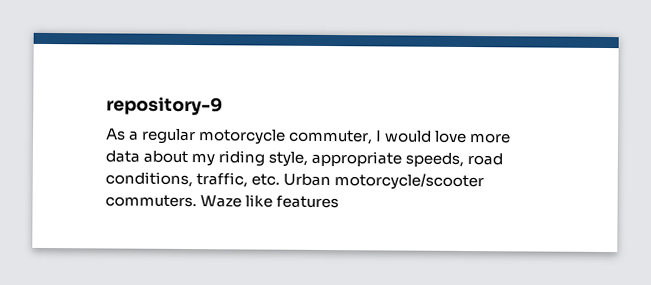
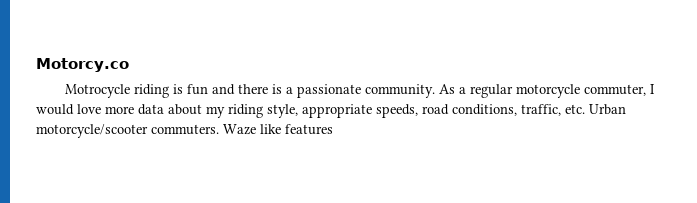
- repository-9
- As a regular motorcycle commuter, I would love more data about my riding style, appropriate speeds, road conditions, traffic, etc. Urban motorcycle/scooter commuters.
+ Motorcy.co
+ Motrocycle riding is fun and there is a passionate community. As a regular motorcycle commuter, I would love more data about my riding style, appropriate speeds, road conditions, traffic, etc. Urban motorcycle/scooter commuters.

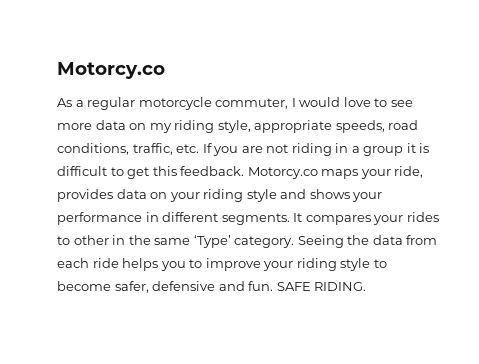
- Motrocycle riding is fun and there is a passionate community. As a regular motorcycle commuter, I would love more data about my riding style, appropriate speeds, road conditions, traffic, etc. Urban motorcycle/scooter commuters. Waze like features
+ As a regular motorcycle commuter, I would love to see more data on my riding style, appropriate speeds, road conditions, traffic, etc. If you are not riding in a group it is difficult to get this feedback. Motorcy.co maps your ride, provides data on your riding style and shows your performance in different segments. It compares your rides to other in the same ‘Type’ category. Seeing the data from each ride helps you to improve your riding style to become safer, defensive and fun. SAFE RIDING.

